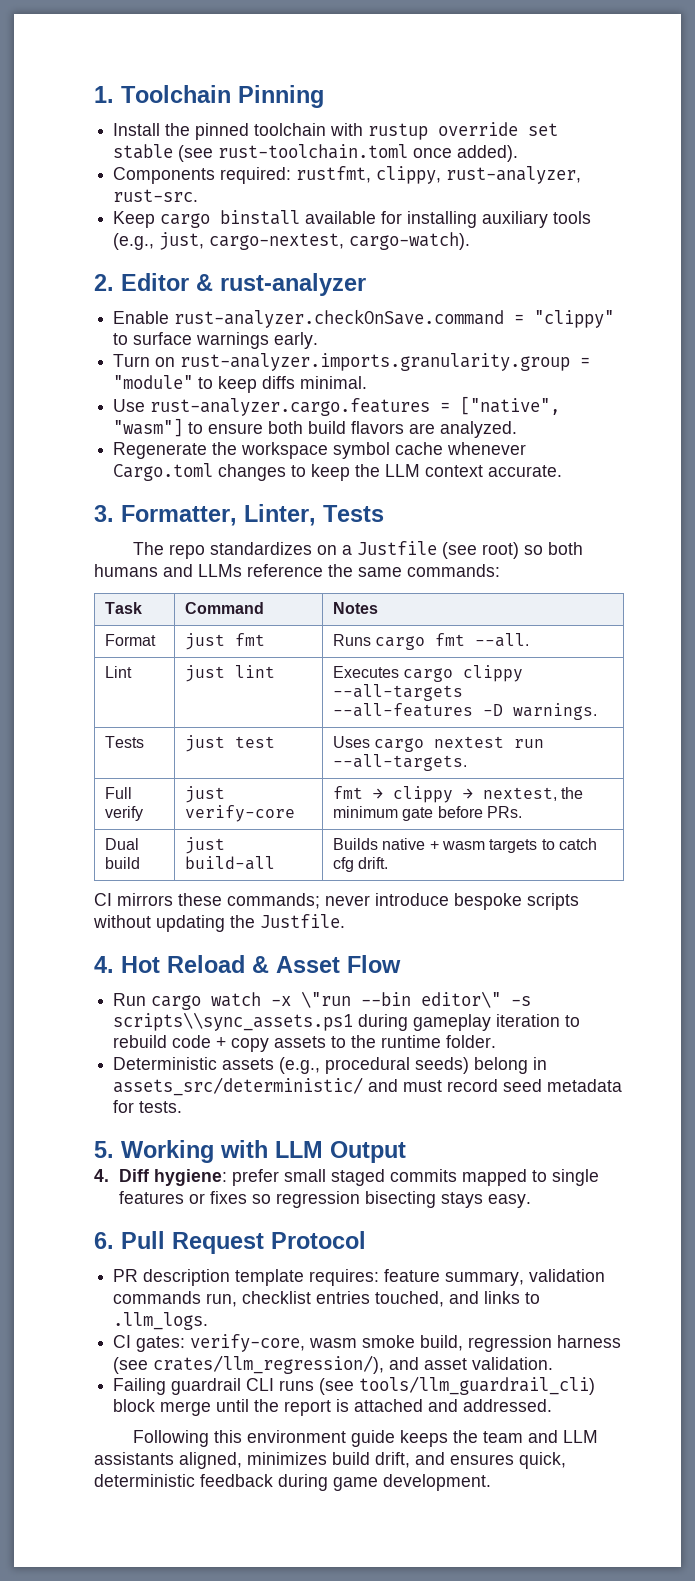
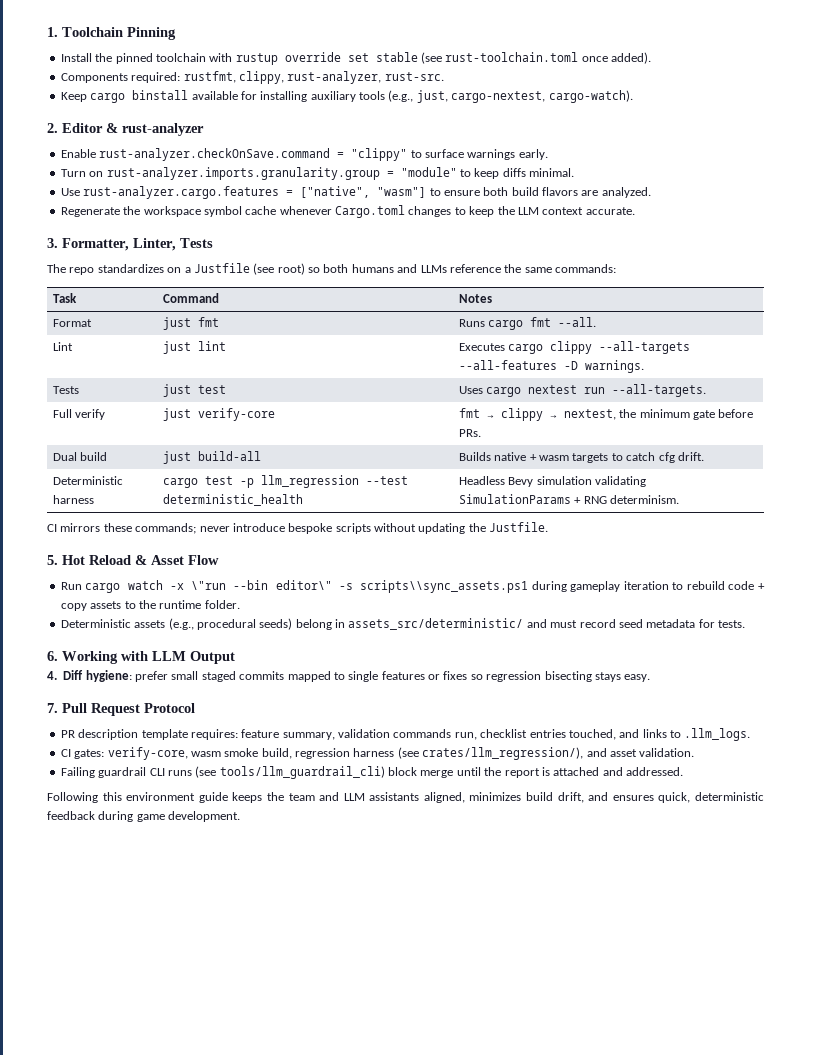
+ Deterministic harness | cargo test -p llm_regression --test deterministic_health | Headless Bevy simulation validating SimulationParams + RNG determinism.
- 4. Hot Reload & Asset Flow
+ 5. Hot Reload & Asset Flow
- 5. Working with LLM Output
+ 6. Working with LLM Output
- 6. Pull Request Protocol
+ 7. Pull Request Protocol

